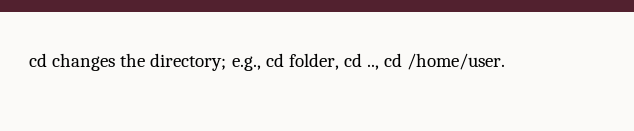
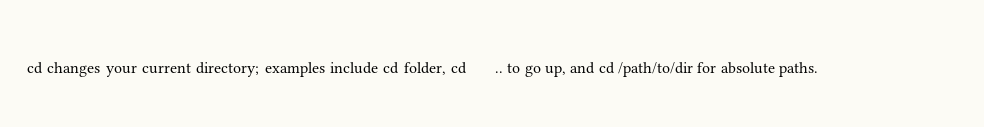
- cd changes the directory; e.g., cd folder, cd .., cd /home/user.
+ cd changes your current directory; examples include cd folder, cd .. to go up, and cd /path/to/dir for absolute paths.

